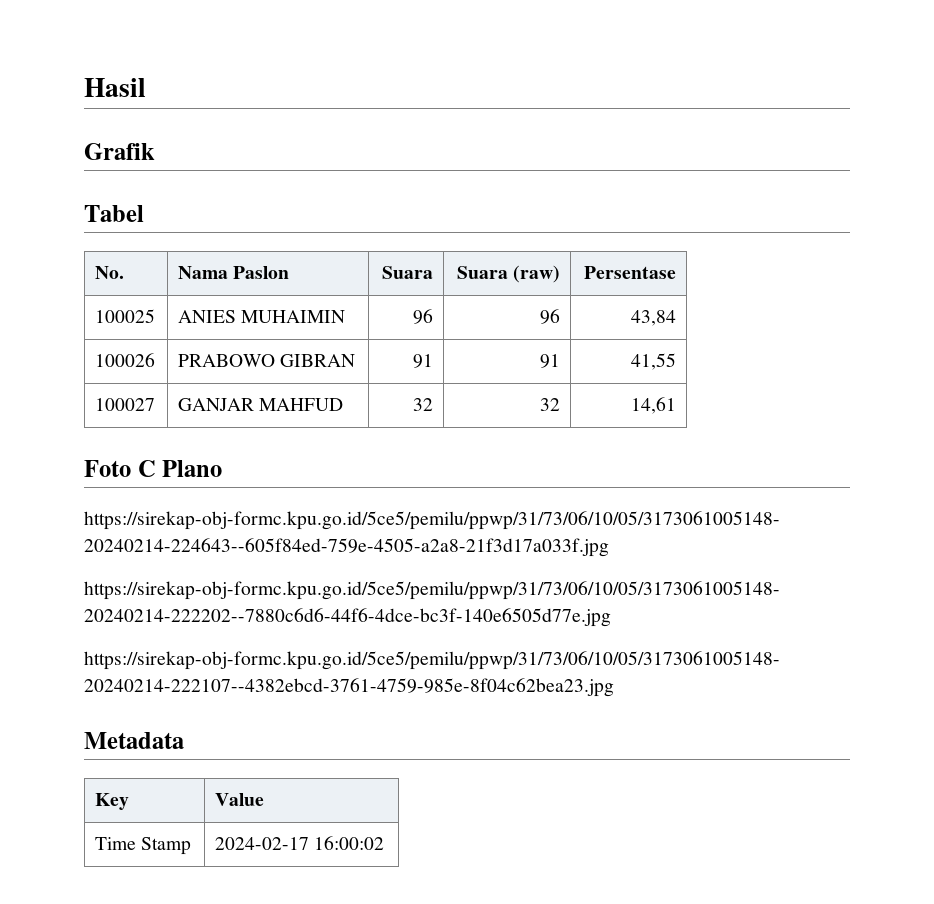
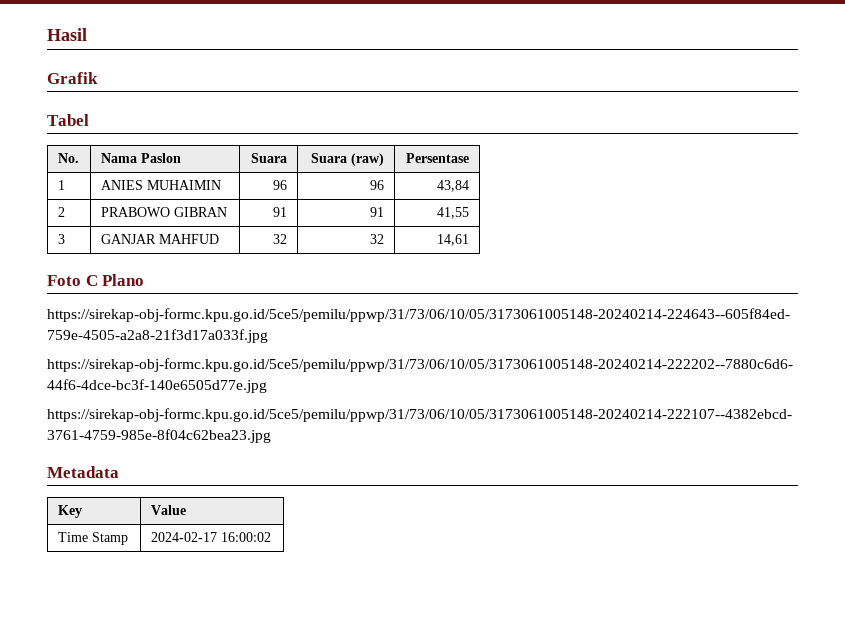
- 100025 | ANIES MUHAIMIN | 96 | 96 | 43,84
+ 1 | ANIES MUHAIMIN | 96 | 96 | 43,84
- 100026 | PRABOWO GIBRAN | 91 | 91 | 41,55
+ 2 | PRABOWO GIBRAN | 91 | 91 | 41,55
- 100027 | GANJAR MAHFUD | 32 | 32 | 14,61
+ 3 | GANJAR MAHFUD | 32 | 32 | 14,61

